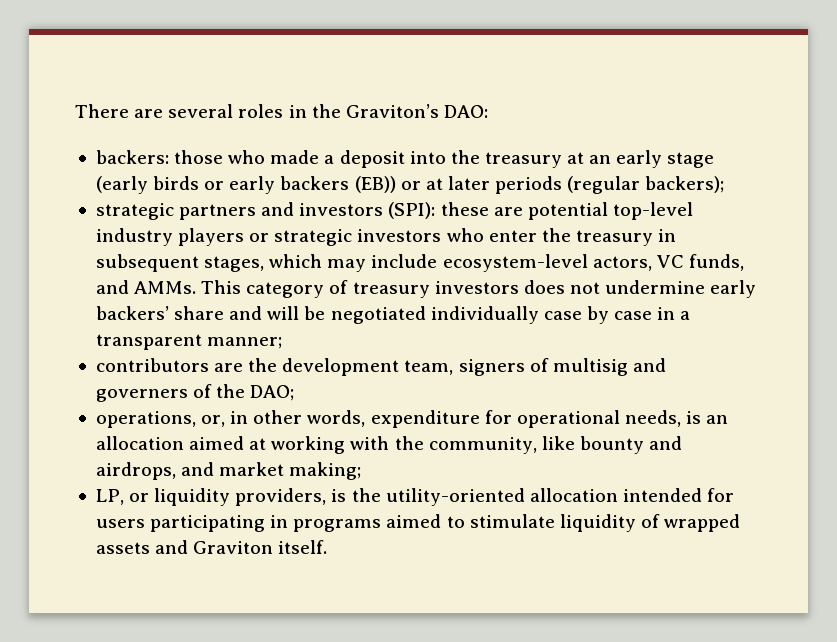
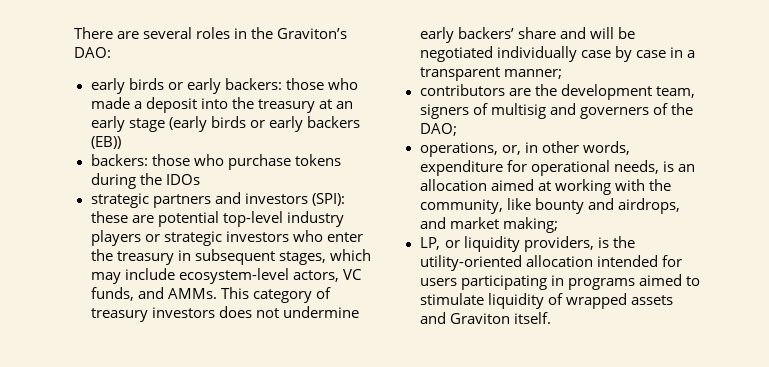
- backers: those who made a deposit into the treasury at an early stage (early birds or early backers (EB)) or at later periods (regular backers);
+ early birds or early backers: those who made a deposit into the treasury at an early stage (early birds or early backers (EB))
+ backers: those who purchase tokens during the IDOs

